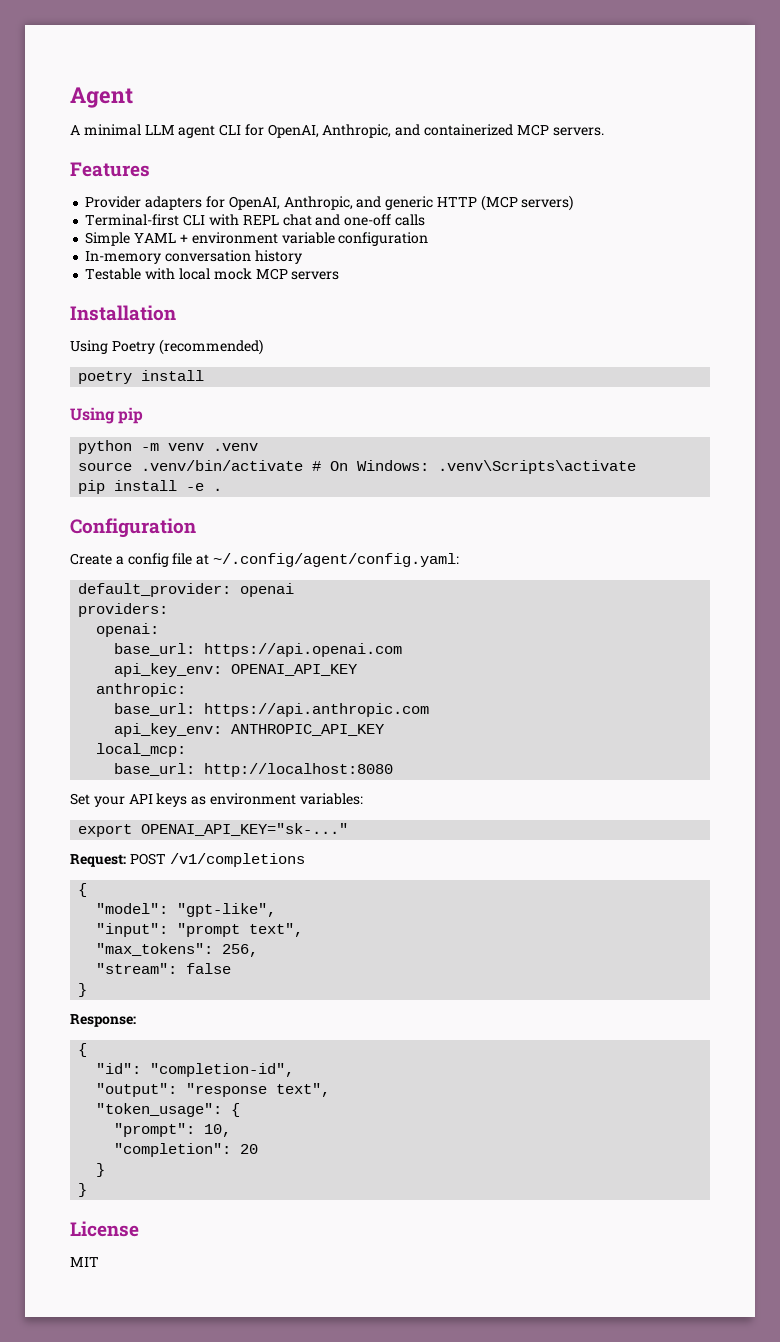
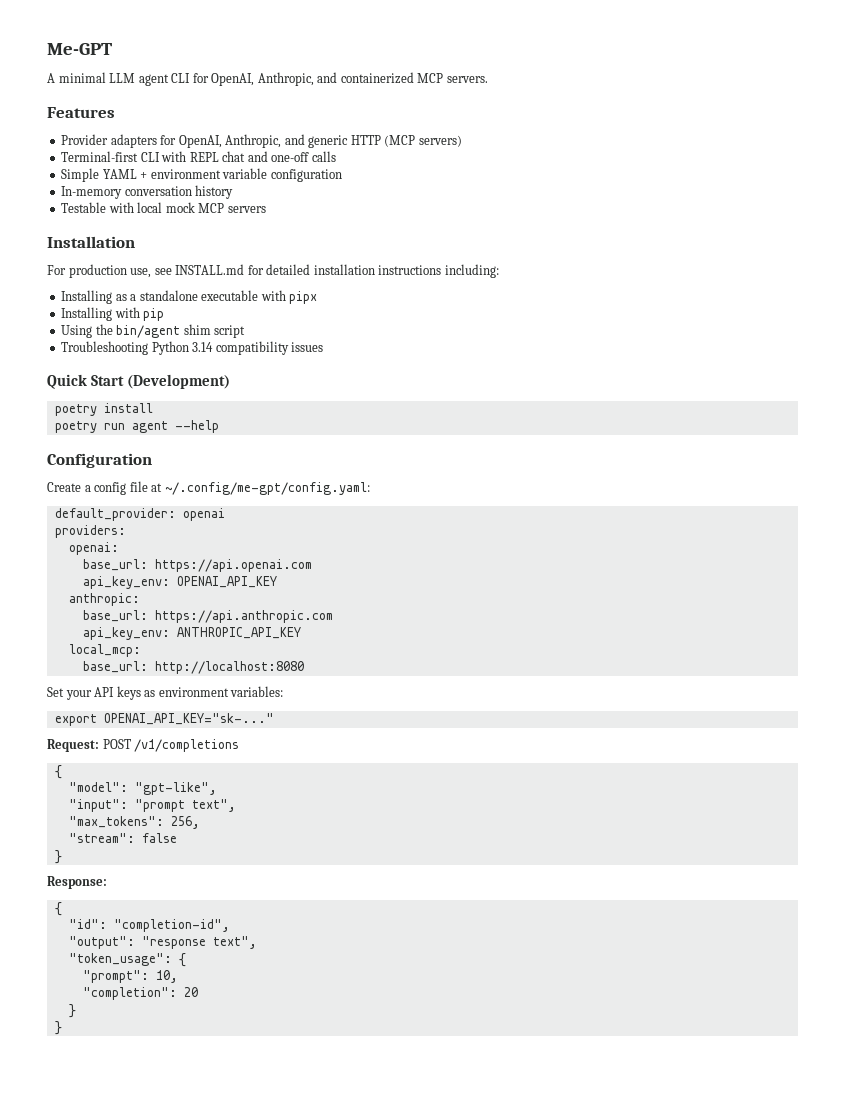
- Agent
+ Me-GPT
- Using Poetry (recommended)
+ For production use, see INSTALL.md for detailed installation instructions including:
+ Installing as a standalone executable with pipx
+ Installing with pip
+ Using the bin/agent shim script
+ Troubleshooting Python 3.14 compatibility issues
+ Quick Start (Development)
  poetry install
- Using pip
- python -m venv .venv
- source .venv/bin/activate # On Windows: .venv\Scripts\activate
- pip install -e .
+ poetry run agent --help
- Create a config file at ~/.config/agent/config.yaml:
+ Create a config file at ~/.config/me-gpt/config.yaml:
- License
- MIT

